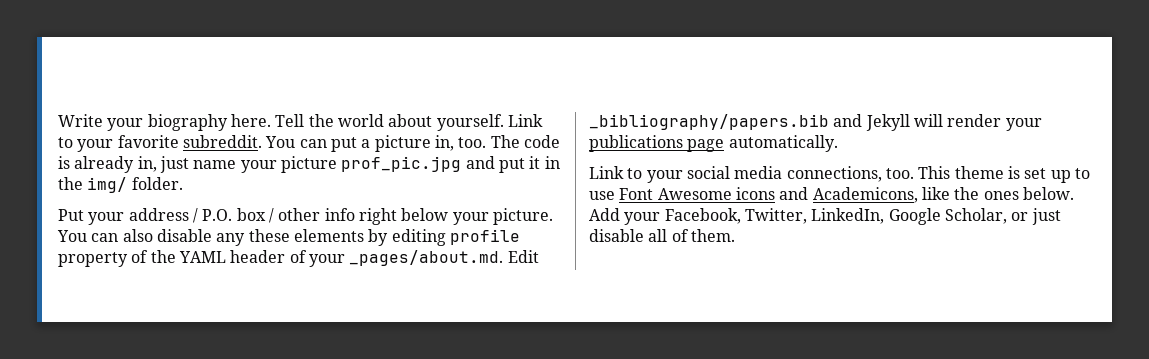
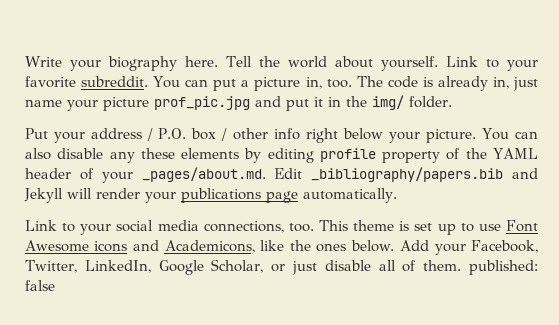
- Add your Facebook, Twitter, LinkedIn, Google Scholar, or just disable all of them.
+ Add your Facebook, Twitter, LinkedIn, Google Scholar, or just disable all of them. published: false

